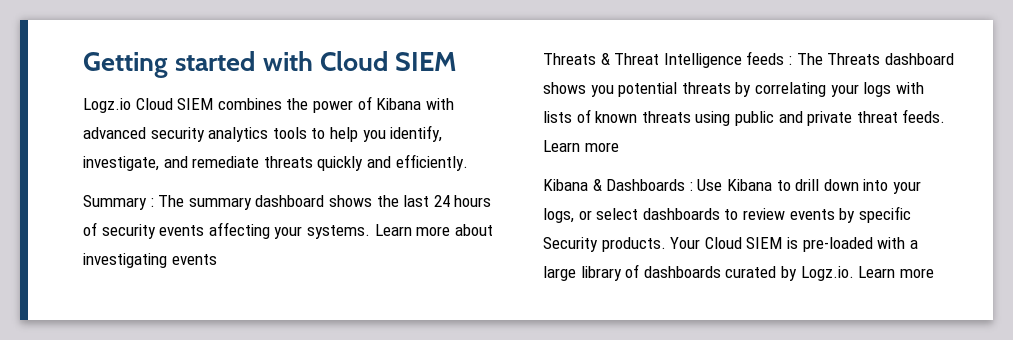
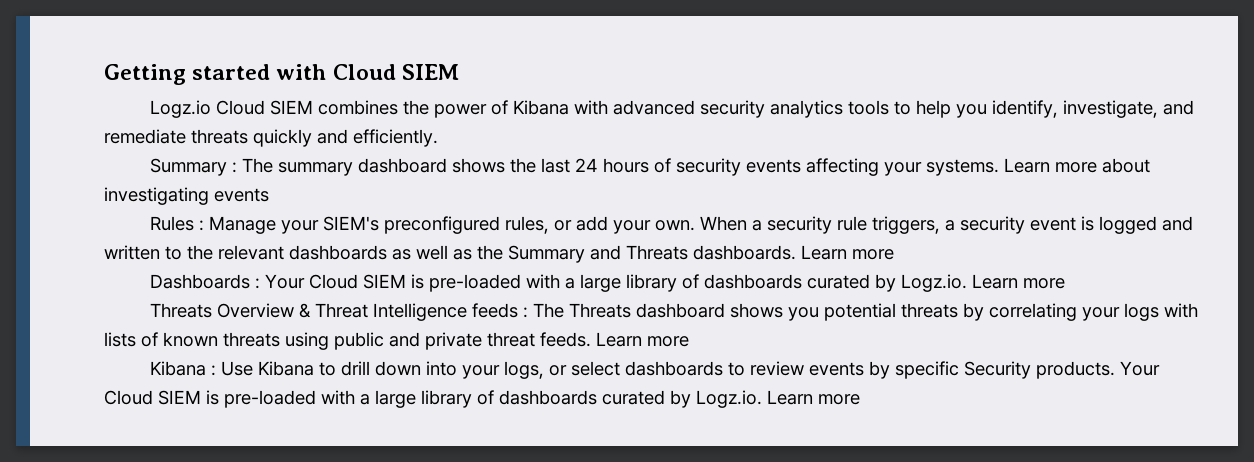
- Threats & Threat Intelligence feeds : The Threats dashboard shows you potential threats by correlating your logs with lists of known threats using public and private threat feeds.
+ Rules : Manage your SIEM's preconfigured rules, or add your own. When a security rule triggers, a security event is logged and written to the relevant dashboards as well as the Summary and Threats dashboards. Learn more
+ Dashboards : Your Cloud SIEM is pre-loaded with a large library of dashboards curated by Logz.io. Learn more
+ Threats Overview & Threat Intelligence feeds : The Threats dashboard shows you potential threats by correlating your logs with lists of known threats using public and private threat feeds.
- Kibana & Dashboards : Use Kibana to drill down into your logs, or select dashboards to review events by specific Security products.
+ Kibana : Use Kibana to drill down into your logs, or select dashboards to review events by specific Security products.

